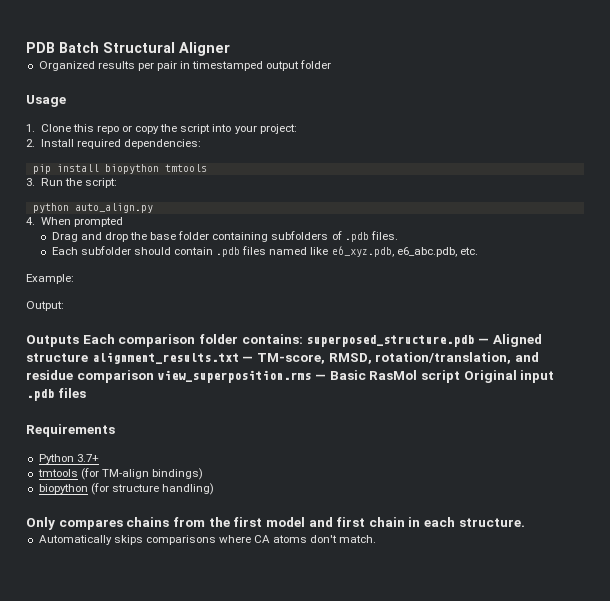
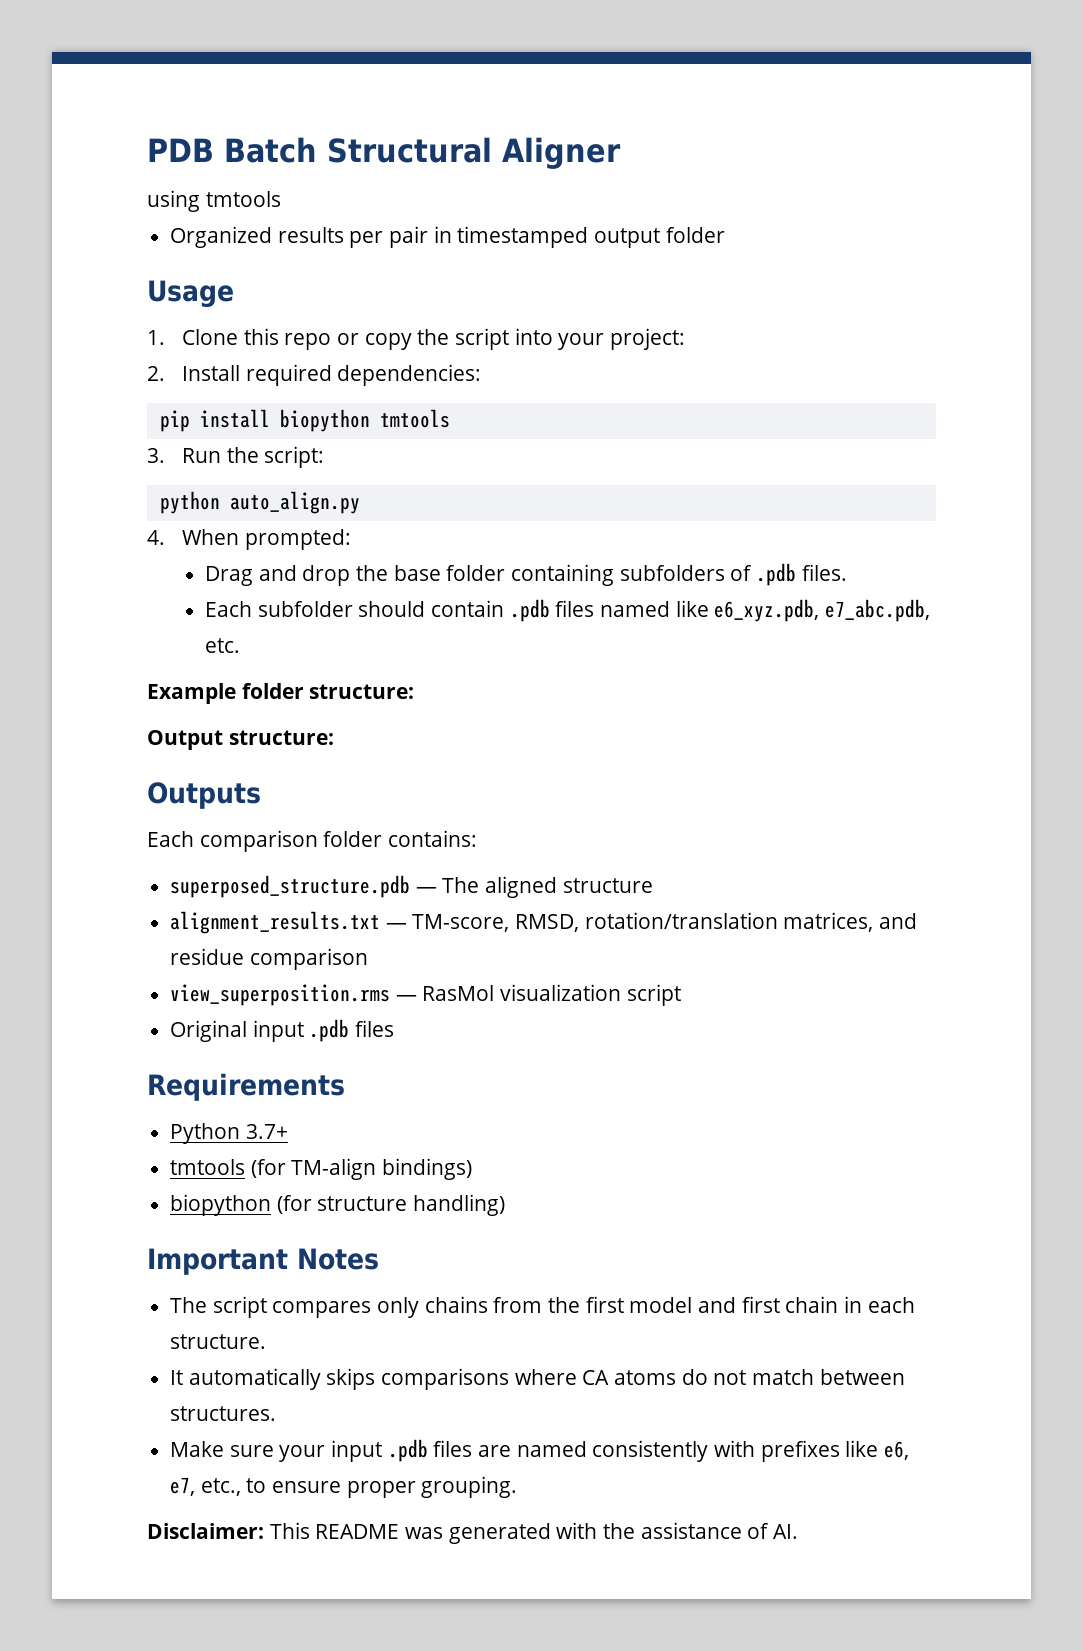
+ using tmtools
- 4. When prompted
+ 4. When prompted:
- Each subfolder should contain .pdb files named like e6_xyz.pdb, e6_abc.pdb, etc.
+ Each subfolder should contain .pdb files named like e6_xyz.pdb, e7_abc.pdb, etc.
- Example:
- Output:
+ Example folder structure:
+ Output structure:
- Outputs Each comparison folder contains: superposed_structure.pdb — Aligned structure alignment_results.txt — TM-score, RMSD, rotation/translation, and residue comparison view_superposition.rms — Basic RasMol script Original input .pdb files
+ Outputs
+ Each comparison folder contains:
+ superposed_structure.pdb — The aligned structure
+ alignment_results.txt — TM-score, RMSD, rotation/translation matrices, and residue comparison
+ view_superposition.rms — RasMol visualization script
+ Original input .pdb files
- Only compares chains from the first model and first chain in each structure.
+ Important Notes
+ The script compares only chains from the first model and first chain in each structure.
- Automatically skips comparisons where CA atoms don't match.
+ It automatically skips comparisons where CA atoms do not match between structures.
+ Make sure your input .pdb files are named consistently with prefixes like e6, e7, etc., to ensure proper grouping.
+ Disclaimer: This README was generated with the assistance of AI.

